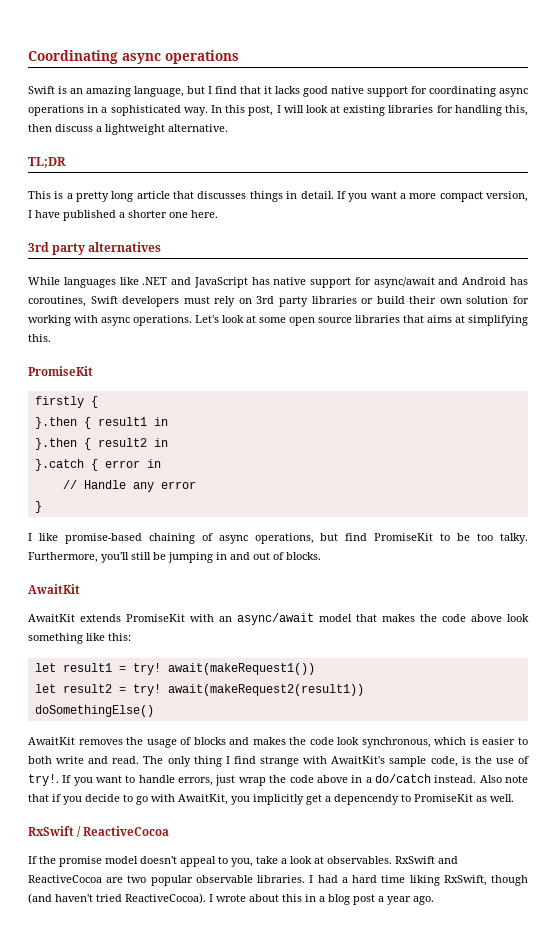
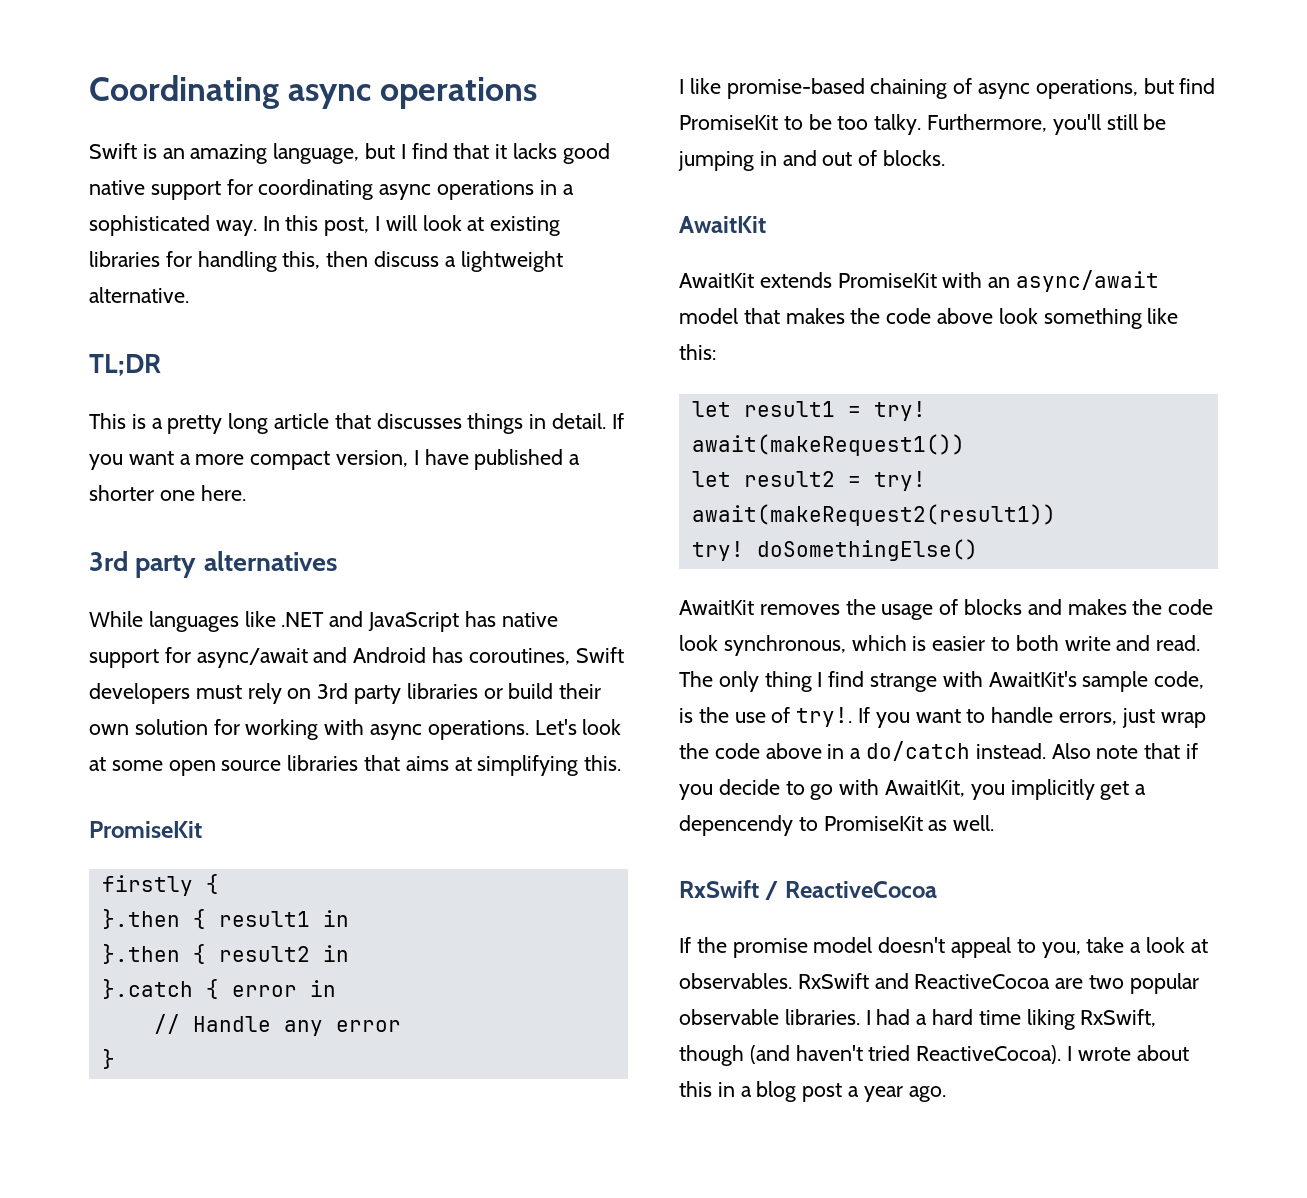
- doSomethingElse()
+ try! doSomethingElse()

